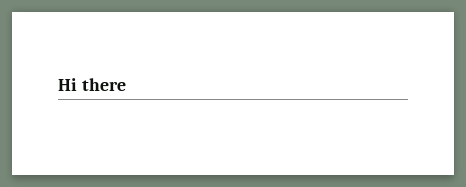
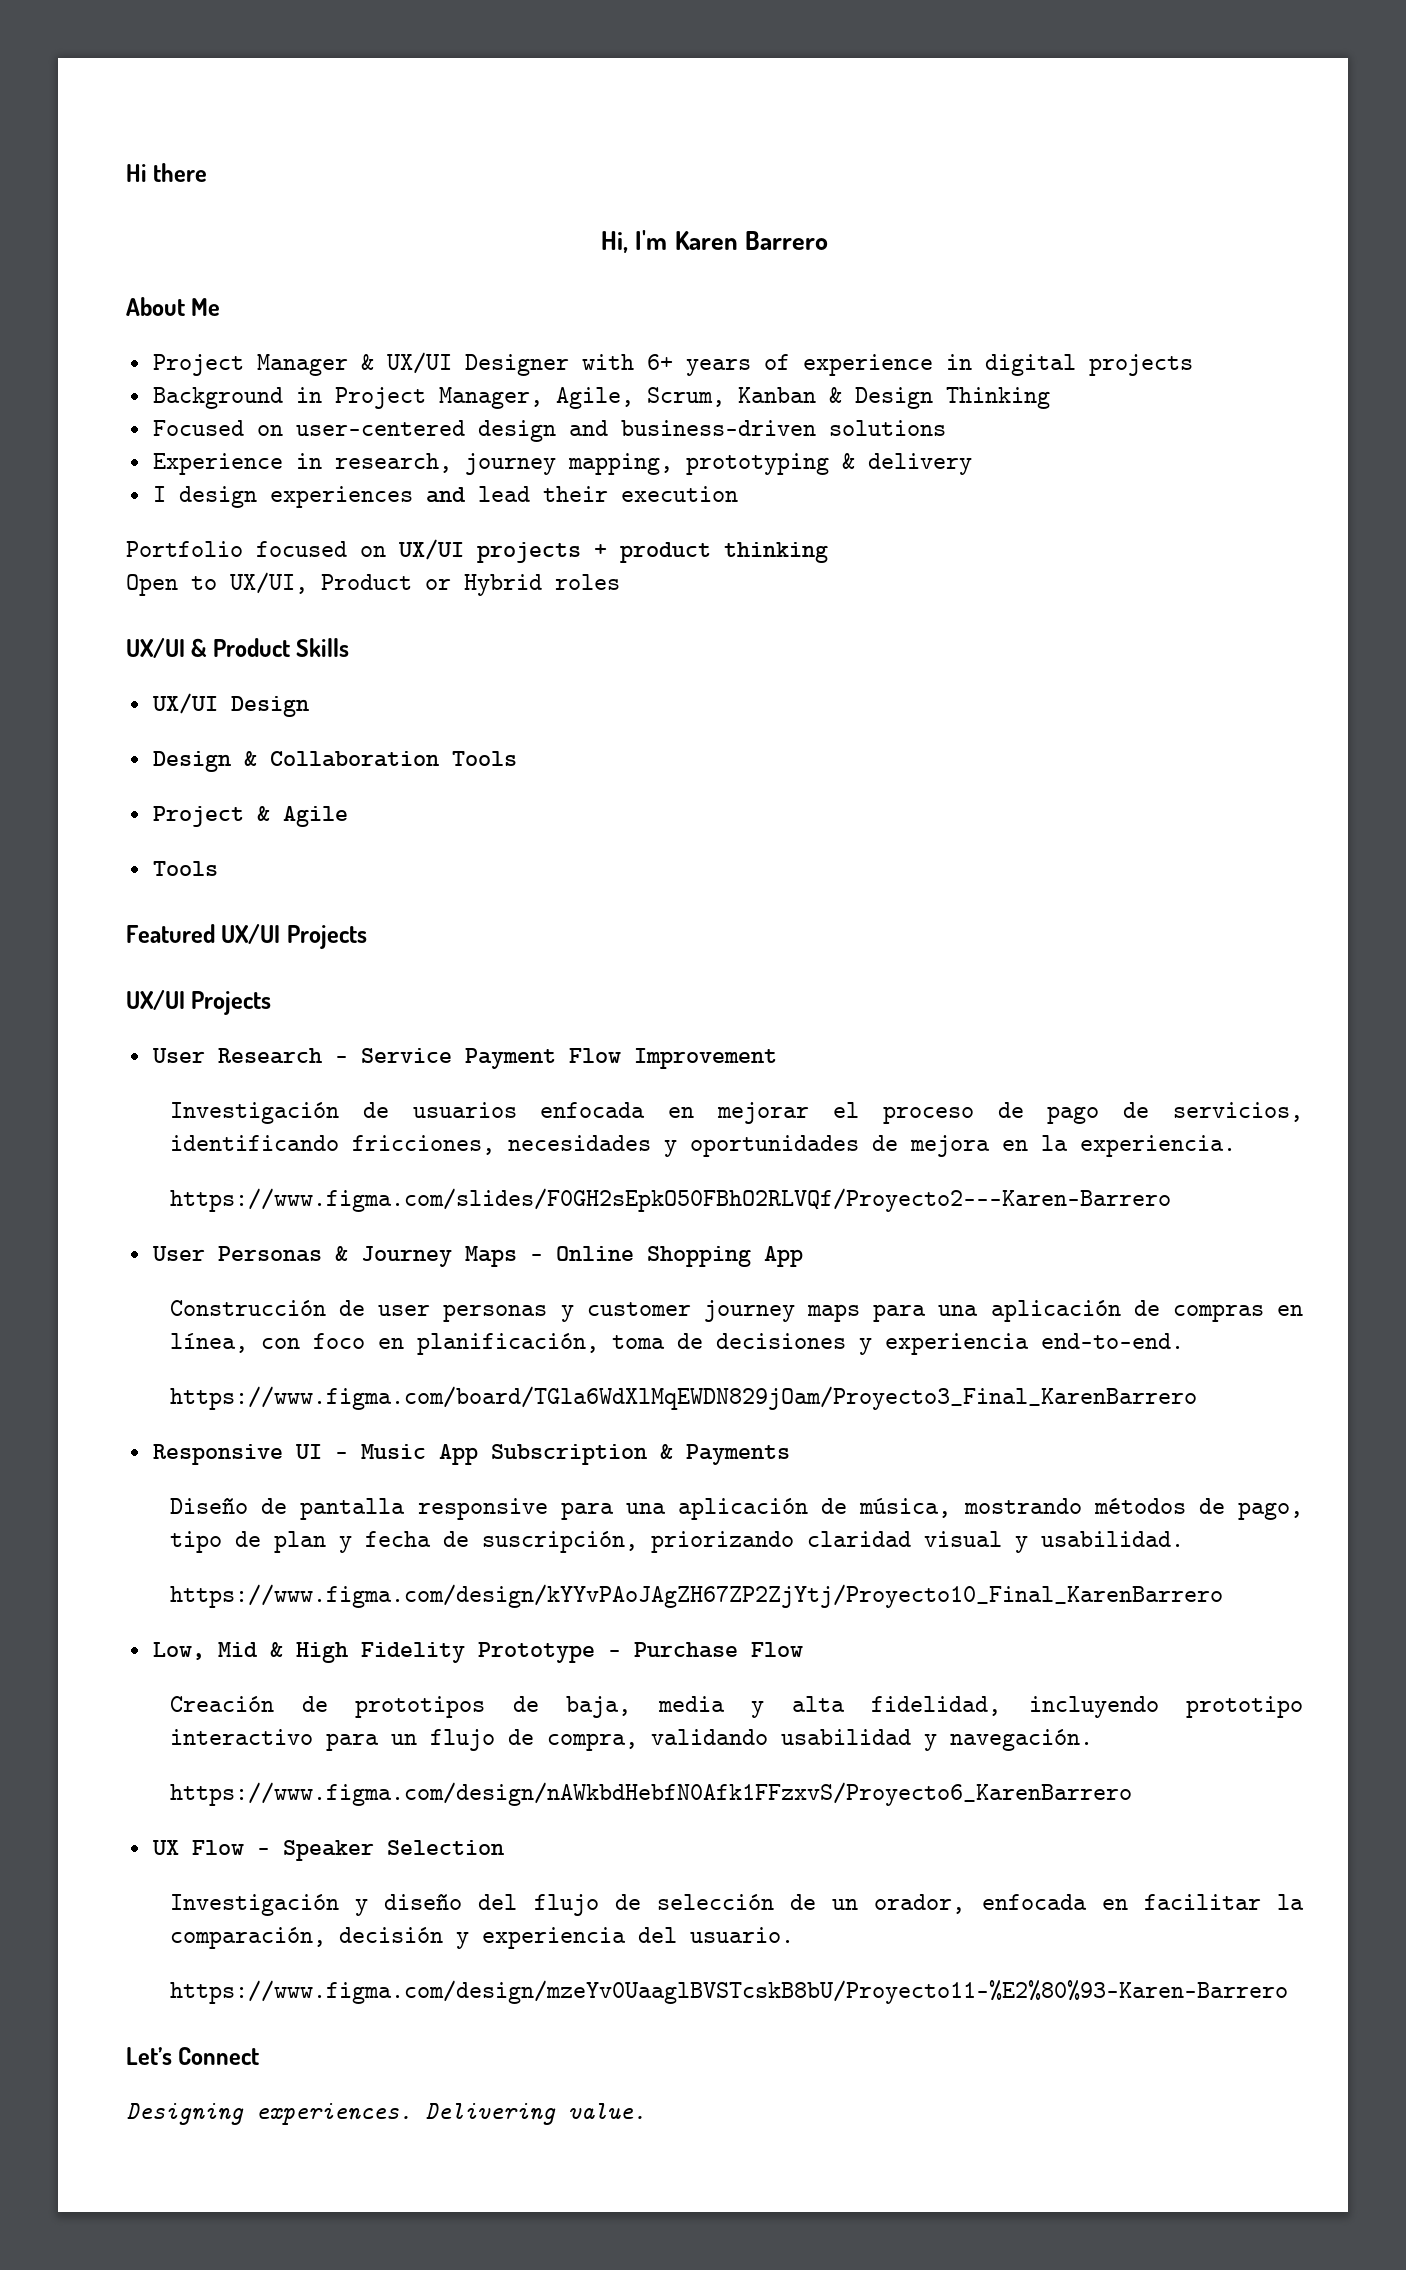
+ Hi, I'm Karen Barrero
+ About Me
+ Project Manager & UX/UI Designer with 6+ years of experience in digital projects
+ Background in Project Manager, Agile, Scrum, Kanban & Design Thinking
+ Focused on user-centered design and business-driven solutions
+ Experience in research, journey mapping, prototyping & delivery
+ I design experiences and lead their execution
+ Portfolio focused on UX/UI projects + product thinking
+ Open to UX/UI, Product or Hybrid roles
+ UX/UI & Product Skills
+ UX/UI Design
+ Design & Collaboration Tools
+ Project & Agile
+ Tools
+ Featured UX/UI Projects
+ UX/UI Projects
+ User Research – Service Payment Flow Improvement
+ Investigación de usuarios enfocada en mejorar el proceso de pago de servicios, identificando fricciones, necesidades y oportunidades de mejora en la experiencia.
+ https://www.figma.com/slides/F0GH2sEpkO50FBhO2RLVQf/Proyecto2---Karen-Barrero
+ User Personas & Journey Maps – Online Shopping App
+ Construcción de user personas y customer journey maps para una aplicación de compras en línea, con foco en planificación, toma de decisiones y experiencia end-to-end.
+ https://www.figma.com/board/TGla6WdXlMqEWDN829jOam/Proyecto3_Final_KarenBarrero
+ Responsive UI – Music App Subscription & Payments
+ Diseño de pantalla responsive para una aplicación de música, mostrando métodos de pago, tipo de plan y fecha de suscripción, priorizando claridad visual y usabilidad.
+ https://www.figma.com/design/kYYvPAoJAgZH67ZP2ZjYtj/Proyecto10_Final_KarenBarrero
+ Low, Mid & High Fidelity Prototype – Purchase Flow
+ Creación de prototipos de baja, media y alta fidelidad, incluyendo prototipo interactivo para un flujo de compra, validando usabilidad y navegación.
+ https://www.figma.com/design/nAWkbdHebfN0Afk1FFzxvS/Proyecto6_KarenBarrero
+ UX Flow – Speaker Selection
+ Investigación y diseño del flujo de selección de un orador, enfocada en facilitar la comparación, decisión y experiencia del usuario.
+ https://www.figma.com/design/mzeYv0UaaglBVSTcskB8bU/Proyecto11-%E2%80%93-Karen-Barrero
+ Let’s Connect
+ Designing experiences. Delivering value.

